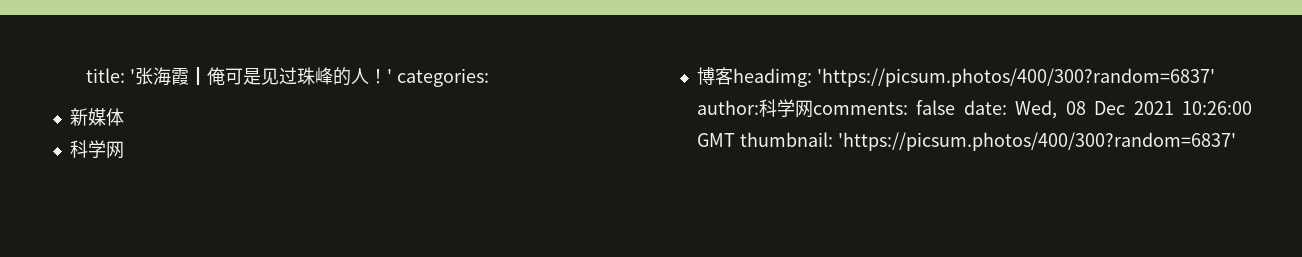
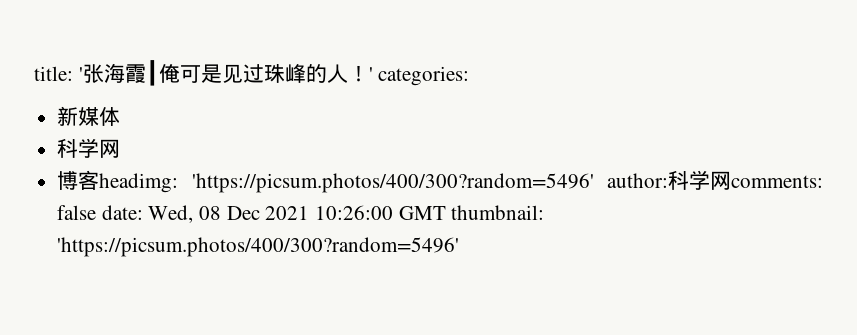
- 博客headimg: 'https://picsum.photos/400/300?random=6837' author:科学网comments: false date: Wed, 08 Dec 2021 10:26:00 GMT thumbnail: 'https://picsum.photos/400/300?random=6837'
+ 博客headimg: 'https://picsum.photos/400/300?random=5496' author:科学网comments: false date: Wed, 08 Dec 2021 10:26:00 GMT thumbnail: 'https://picsum.photos/400/300?random=5496'

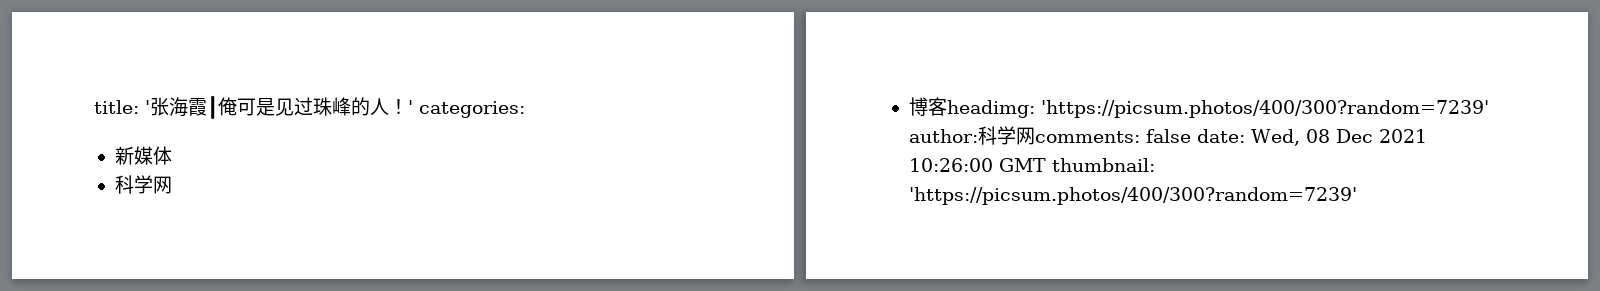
- 博客headimg: 'https://picsum.photos/400/300?random=5496' author:科学网comments: false date: Wed, 08 Dec 2021 10:26:00 GMT thumbnail: 'https://picsum.photos/400/300?random=5496'
+ 博客headimg: 'https://picsum.photos/400/300?random=7239' author:科学网comments: false date: Wed, 08 Dec 2021 10:26:00 GMT thumbnail: 'https://picsum.photos/400/300?random=7239'

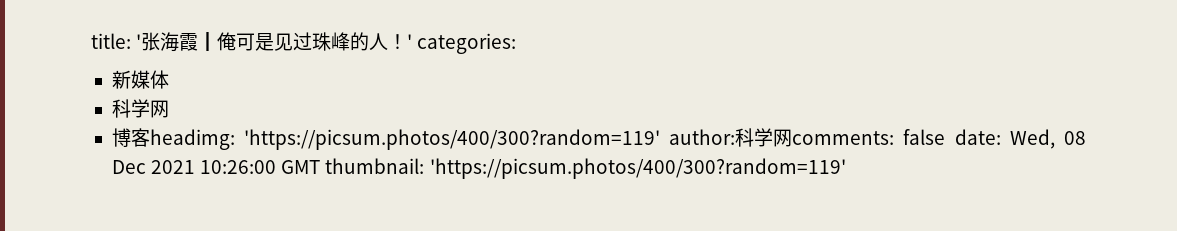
- 博客headimg: 'https://picsum.photos/400/300?random=7239' author:科学网comments: false date: Wed, 08 Dec 2021 10:26:00 GMT thumbnail: 'https://picsum.photos/400/300?random=7239'
+ 博客headimg: 'https://picsum.photos/400/300?random=119' author:科学网comments: false date: Wed, 08 Dec 2021 10:26:00 GMT thumbnail: 'https://picsum.photos/400/300?random=119'

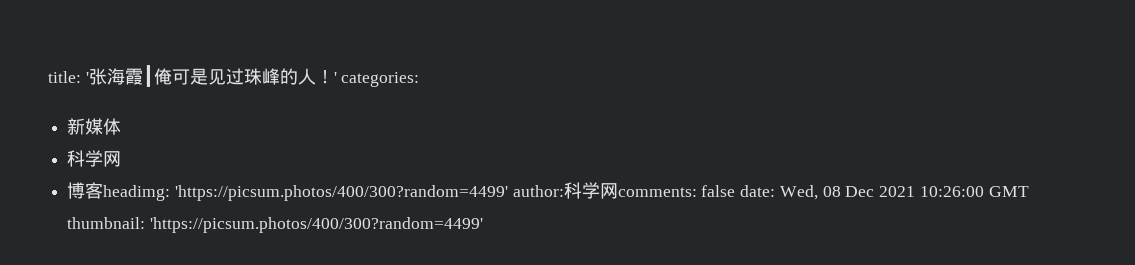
- 博客headimg: 'https://picsum.photos/400/300?random=119' author:科学网comments: false date: Wed, 08 Dec 2021 10:26:00 GMT thumbnail: 'https://picsum.photos/400/300?random=119'
+ 博客headimg: 'https://picsum.photos/400/300?random=4499' author:科学网comments: false date: Wed, 08 Dec 2021 10:26:00 GMT thumbnail: 'https://picsum.photos/400/300?random=4499'

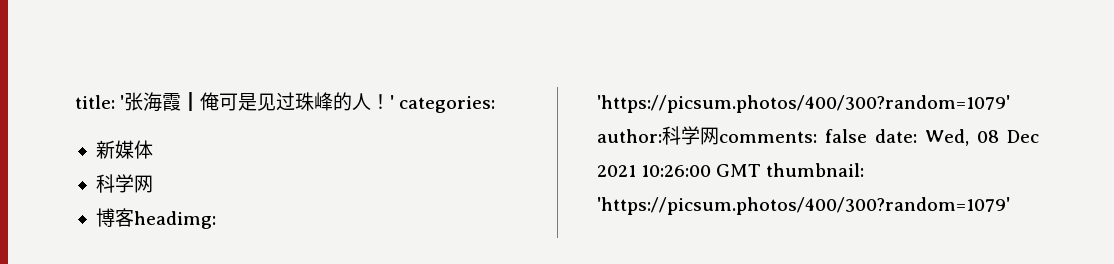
- 博客headimg: 'https://picsum.photos/400/300?random=4499' author:科学网comments: false date: Wed, 08 Dec 2021 10:26:00 GMT thumbnail: 'https://picsum.photos/400/300?random=4499'
+ 博客headimg: 'https://picsum.photos/400/300?random=1079' author:科学网comments: false date: Wed, 08 Dec 2021 10:26:00 GMT thumbnail: 'https://picsum.photos/400/300?random=1079'

